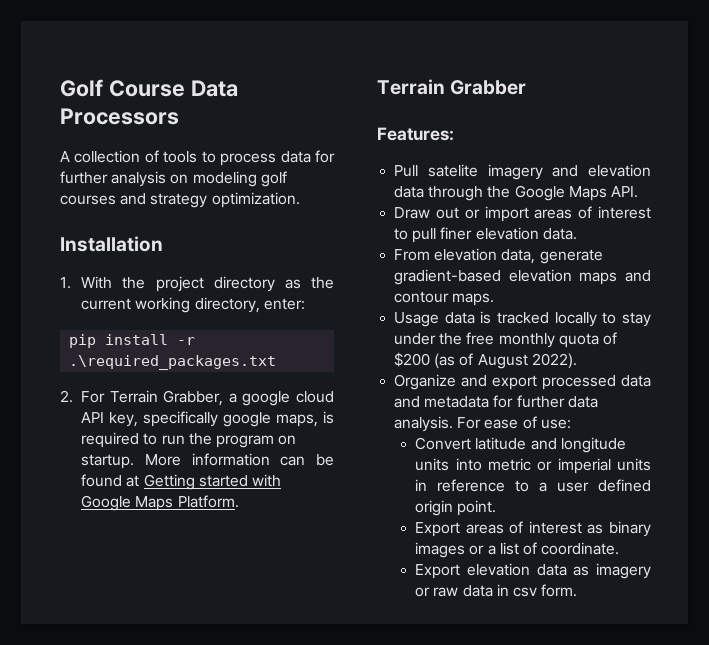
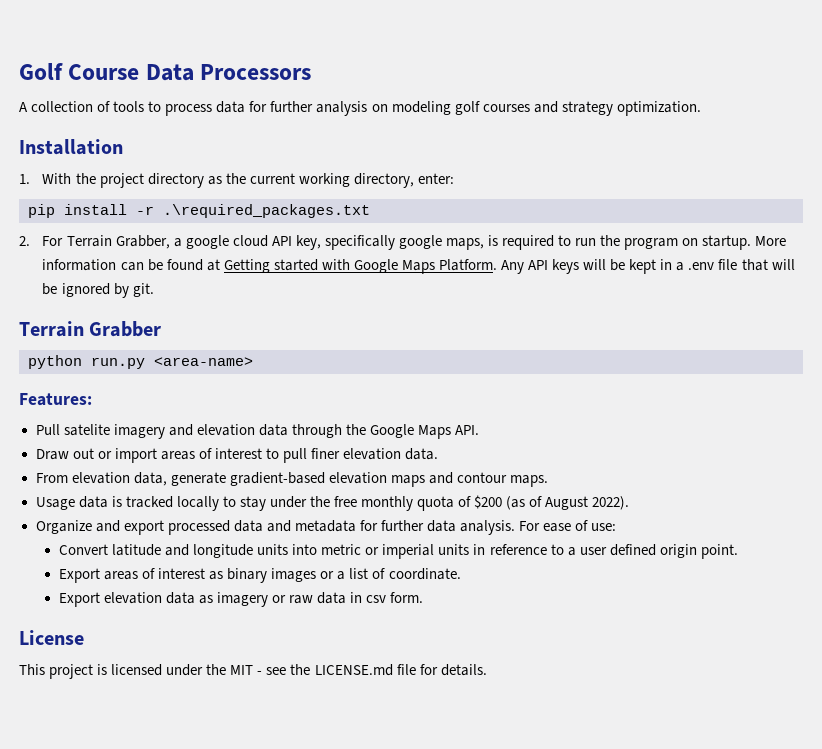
+ Any API keys will be kept in a .env file that will be ignored by git.
+ python run.py <area-name>
+ License
+ This project is licensed under the MIT - see the LICENSE.md file for details.

